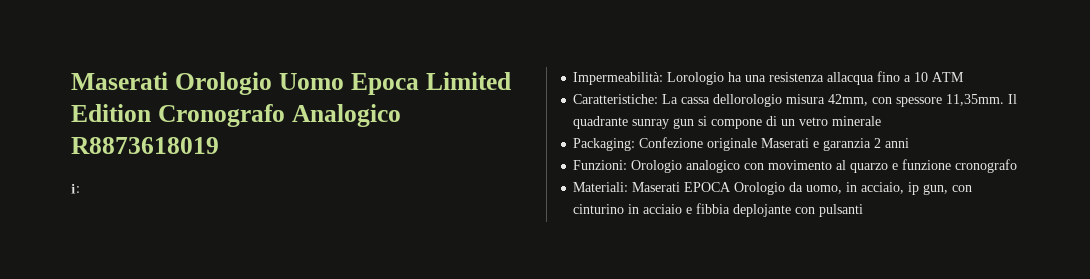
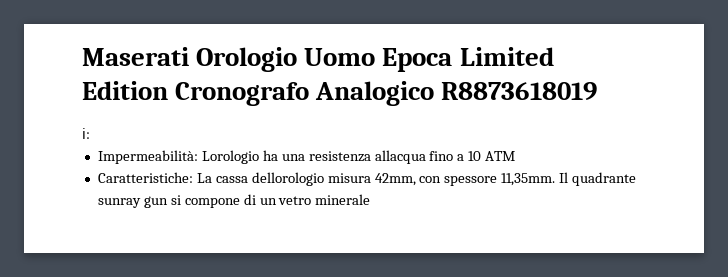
- Packaging: Confezione originale Maserati e garanzia 2 anni
- Funzioni: Orologio analogico con movimento al quarzo e funzione cronografo
- Materiali: Maserati EPOCA Orologio da uomo, in acciaio, ip gun, con cinturino in acciaio e fibbia deplojante con pulsanti

